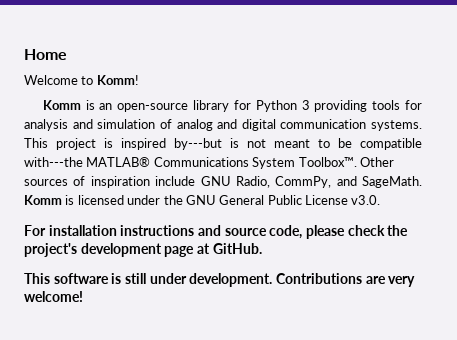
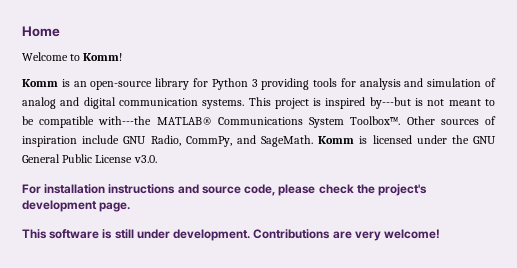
- For installation instructions and source code, please check the project's development page at GitHub.
+ For installation instructions and source code, please check the project's development page.

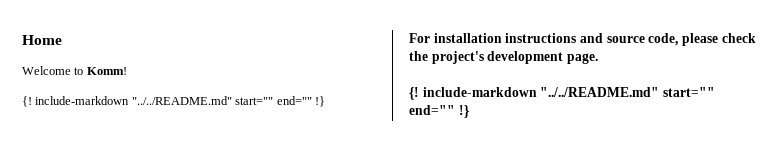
  Welcome to Komm!
- Komm is an open-source library for Python 3 providing tools for analysis and simulation of analog and digital communication systems. This project is inspired by---but is not meant to be compatible with---the MATLAB® Communications System Toolbox™. Other sources of inspiration include GNU Radio, CommPy, and SageMath. Komm is licensed under the GNU General Public License v3.0.
+ {! include-markdown "../../README.md" start="" end="" !}
  For installation instructions and source code, please check the project's development page.
- This software is still under development. Contributions are very welcome!
+ {! include-markdown "../../README.md" start="" end="" !}

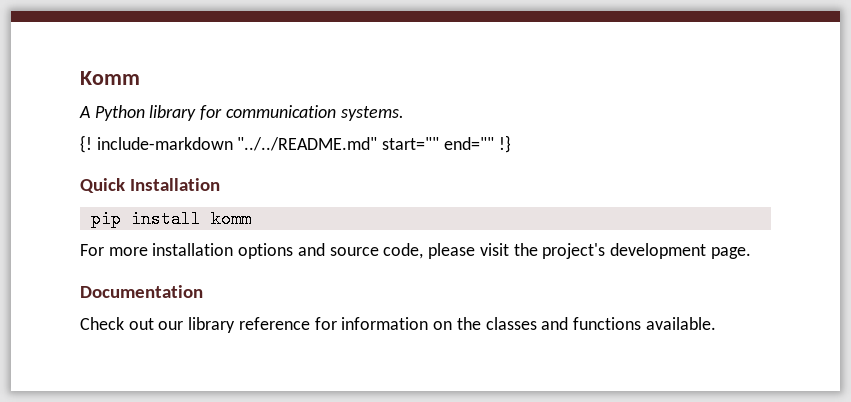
- Home
- Welcome to Komm!
+ Komm
+ A Python library for communication systems.
- For installation instructions and source code, please check the project's development page.
- {! include-markdown "../../README.md" start="" end="" !}
+ Quick Installation
+ pip install komm
+ For more installation options and source code, please visit the project's development page.
+ Documentation
+ Check out our library reference for information on the classes and functions available.

